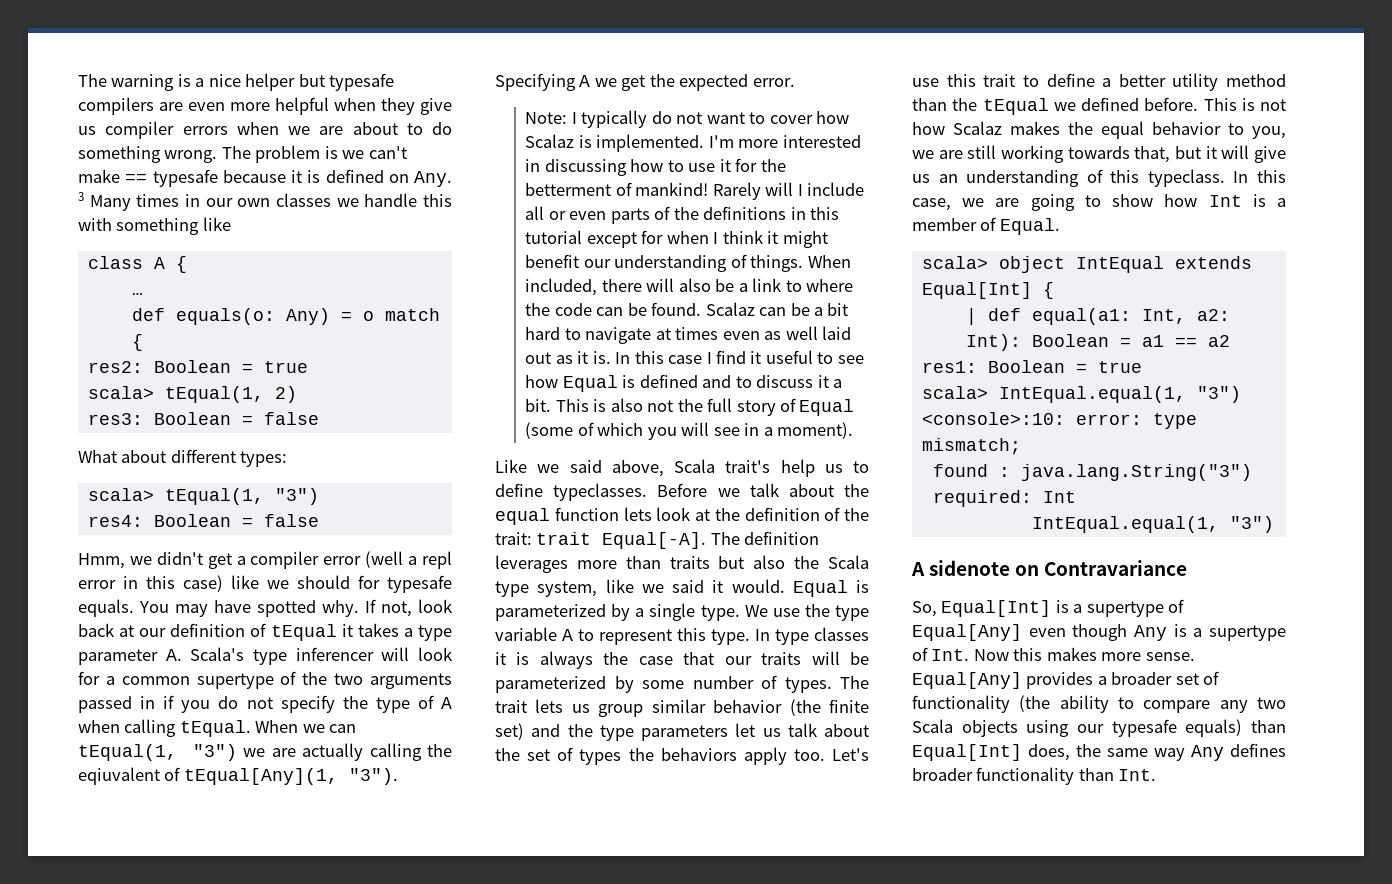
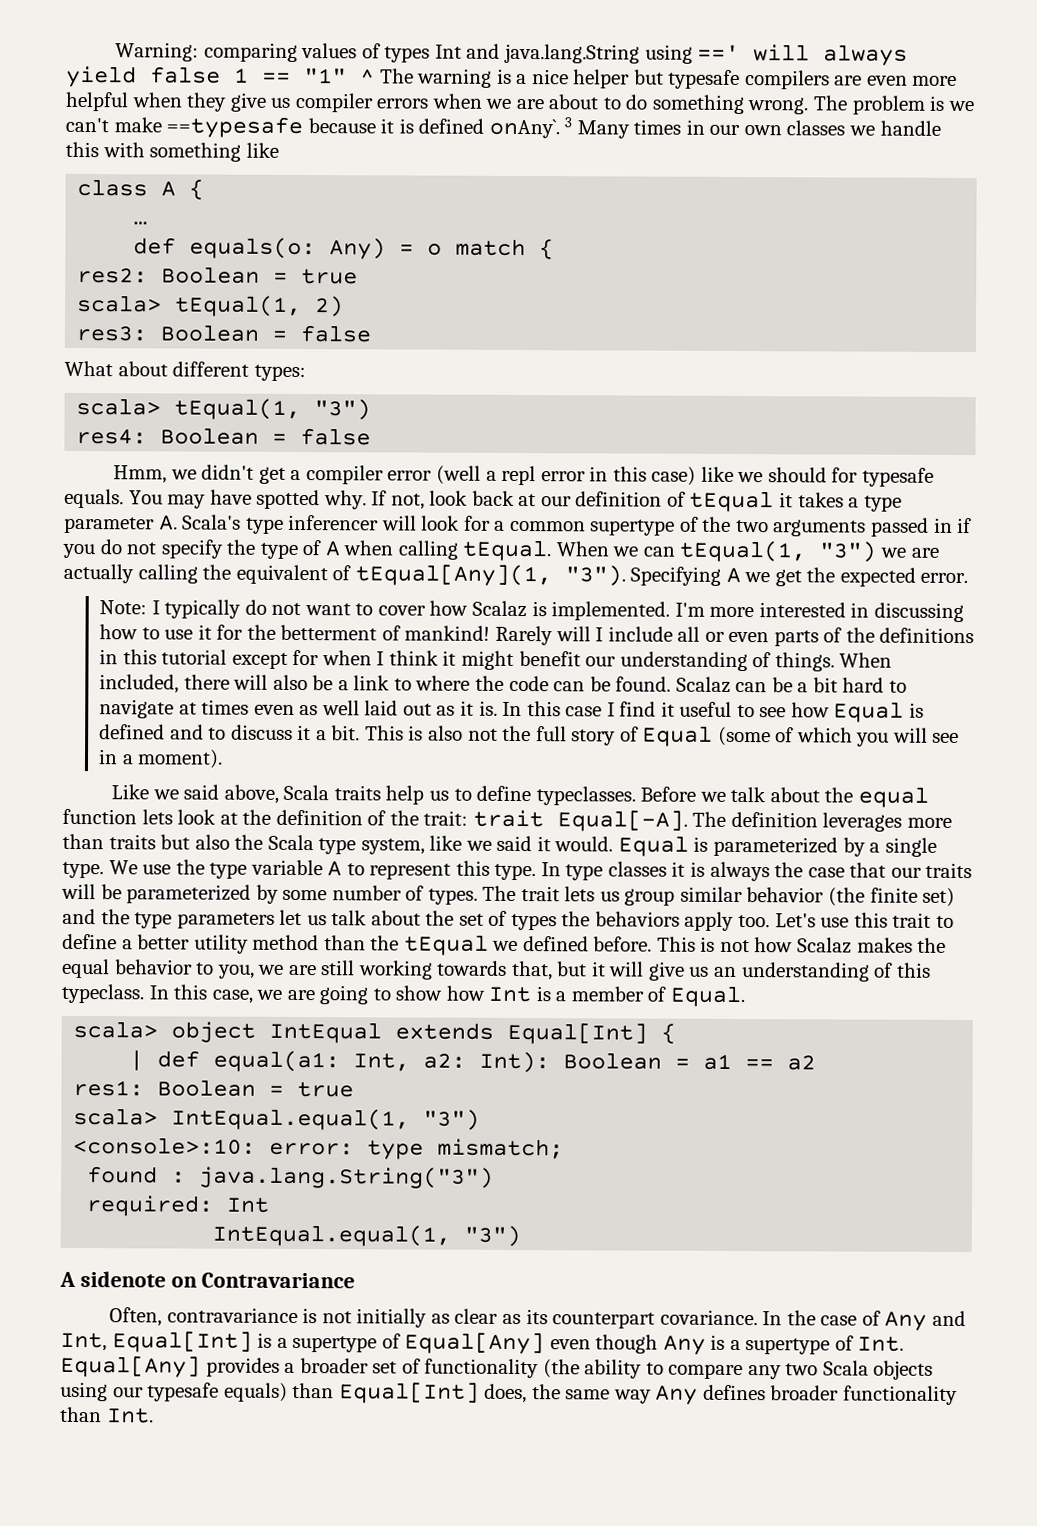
- The warning is a nice helper but typesafe compilers are even more helpful when they give us compiler errors when we are about to do something wrong.
+ Warning: comparing values of types Int and java.lang.String using ==' will always yield false 1 == "1" ^ The warning is a nice helper but typesafe compilers are even more helpful when they give us compiler errors when we are about to do something wrong.
- The problem is we can't make == typesafe because it is defined on Any. 3 Many times in our own classes we handle this with something like
+ The problem is we can't make ==typesafe because it is defined onAny`. 3 Many times in our own classes we handle this with something like
- When we can tEqual(1, "3") we are actually calling the eqiuvalent of tEqual[Any](1, "3").
+ When we can tEqual(1, "3") we are actually calling the equivalent of tEqual[Any](1, "3").
- Like we said above, Scala trait's help us to define typeclasses.
+ Like we said above, Scala traits help us to define typeclasses.
- So, Equal[Int] is a supertype of Equal[Any] even though Any is a supertype of Int. Now this makes more sense. Equal[Any] provides a broader set of functionality (the ability to compare any two Scala objects using our typesafe equals) than Equal[Int] does, the same way Any defines broader functionality than Int.
+ Often, contravariance is not initially as clear as its counterpart covariance. In the case of Any and Int, Equal[Int] is a supertype of Equal[Any] even though Any is a supertype of Int. Equal[Any] provides a broader set of functionality (the ability to compare any two Scala objects using our typesafe equals) than Equal[Int] does, the same way Any defines broader functionality than Int.

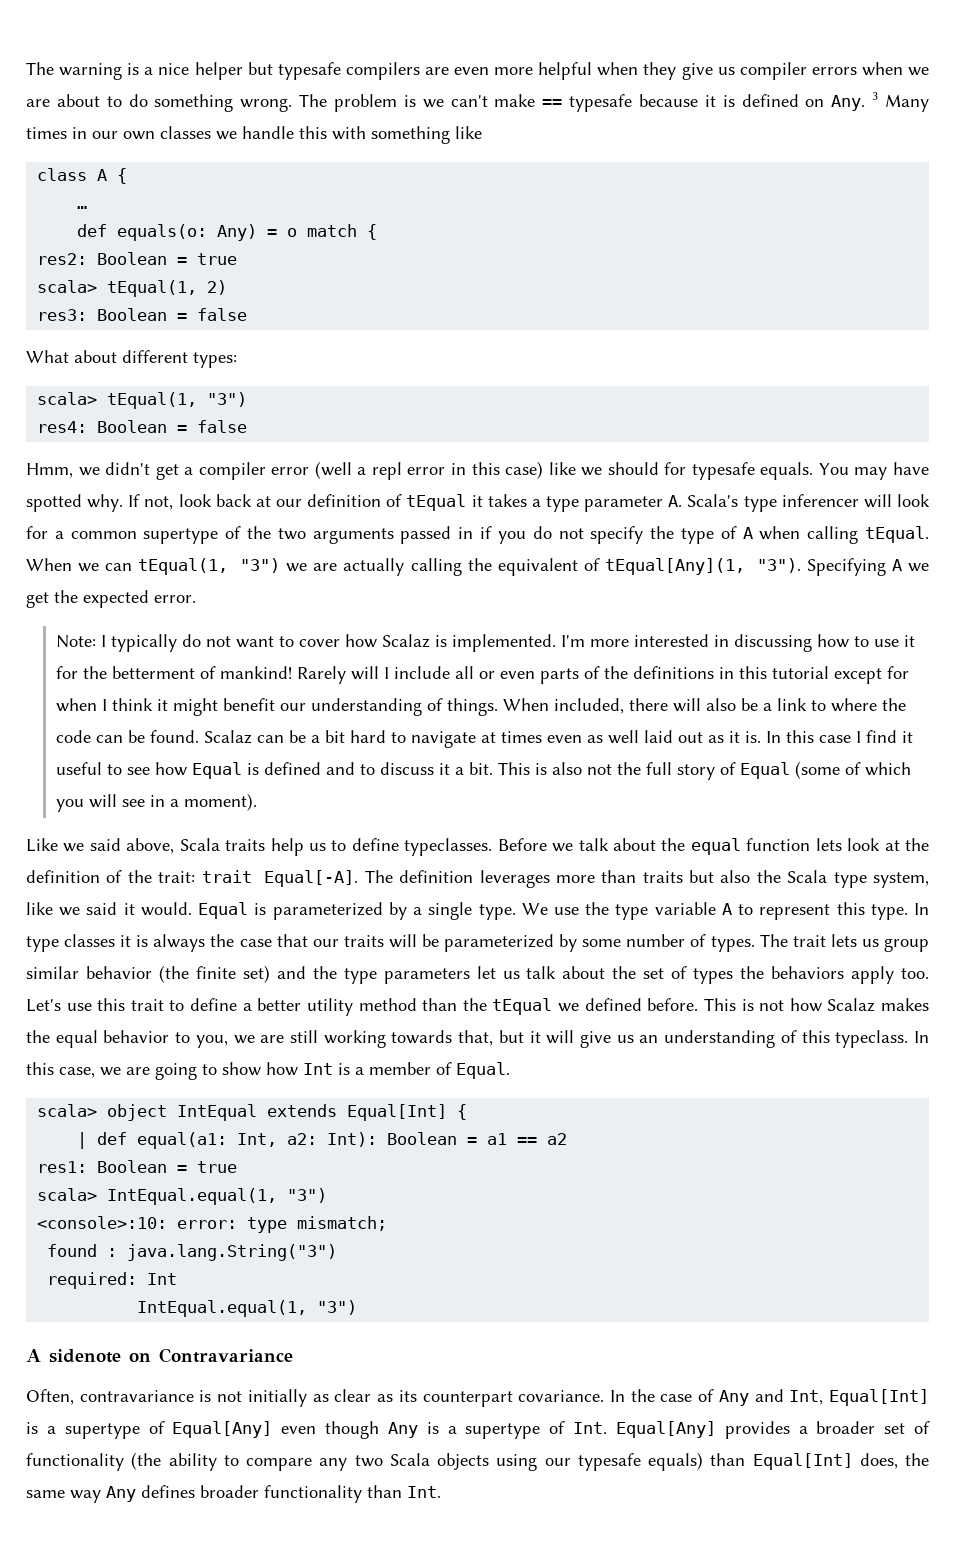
- Warning: comparing values of types Int and java.lang.String using ==' will always yield false 1 == "1" ^ The warning is a nice helper but typesafe compilers are even more helpful when they give us compiler errors when we are about to do something wrong.
+ The warning is a nice helper but typesafe compilers are even more helpful when they give us compiler errors when we are about to do something wrong.
- The problem is we can't make ==typesafe because it is defined onAny`. 3 Many times in our own classes we handle this with something like
+ The problem is we can't make == typesafe because it is defined on Any. 3 Many times in our own classes we handle this with something like

